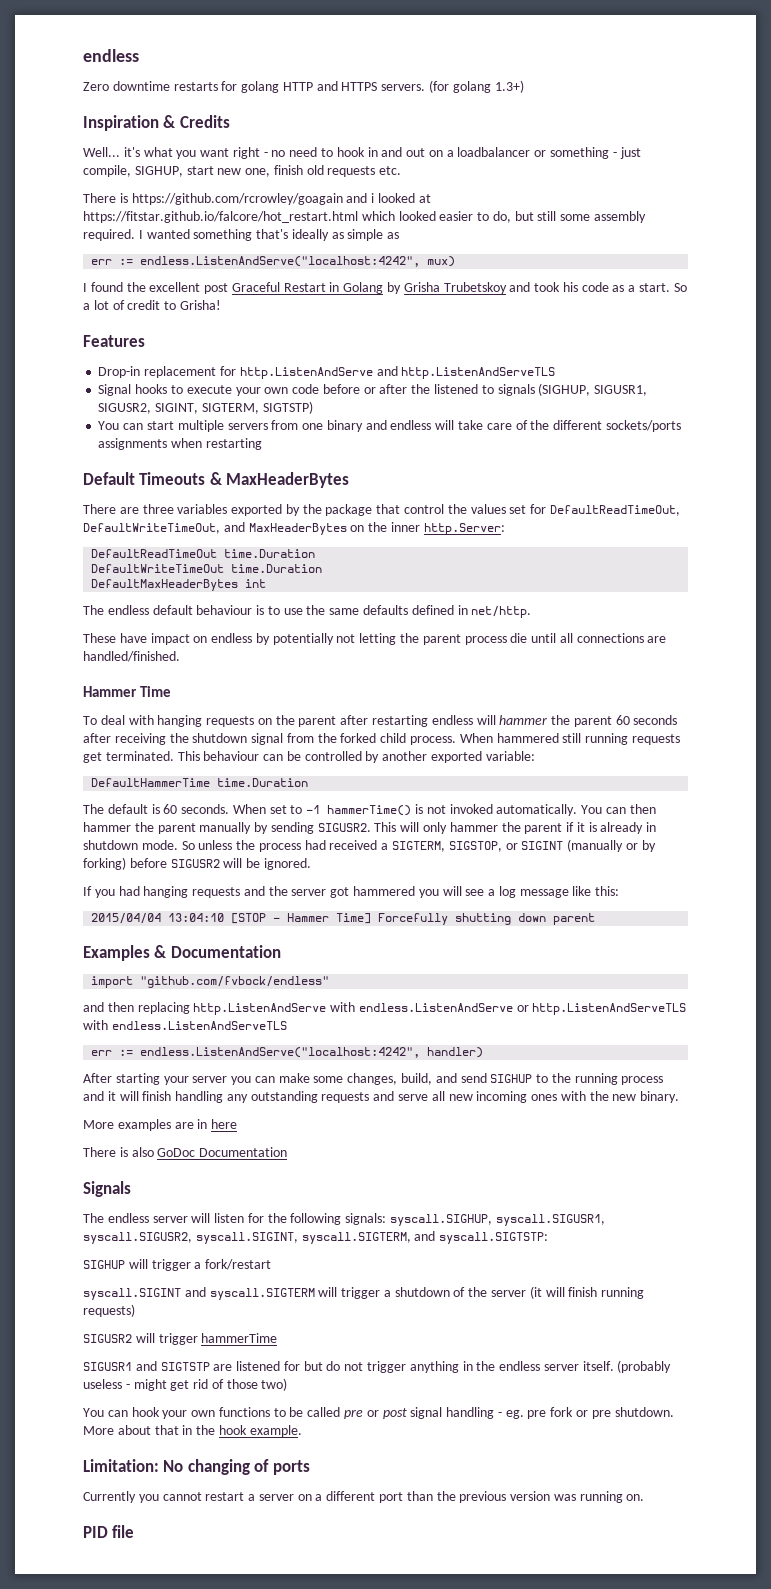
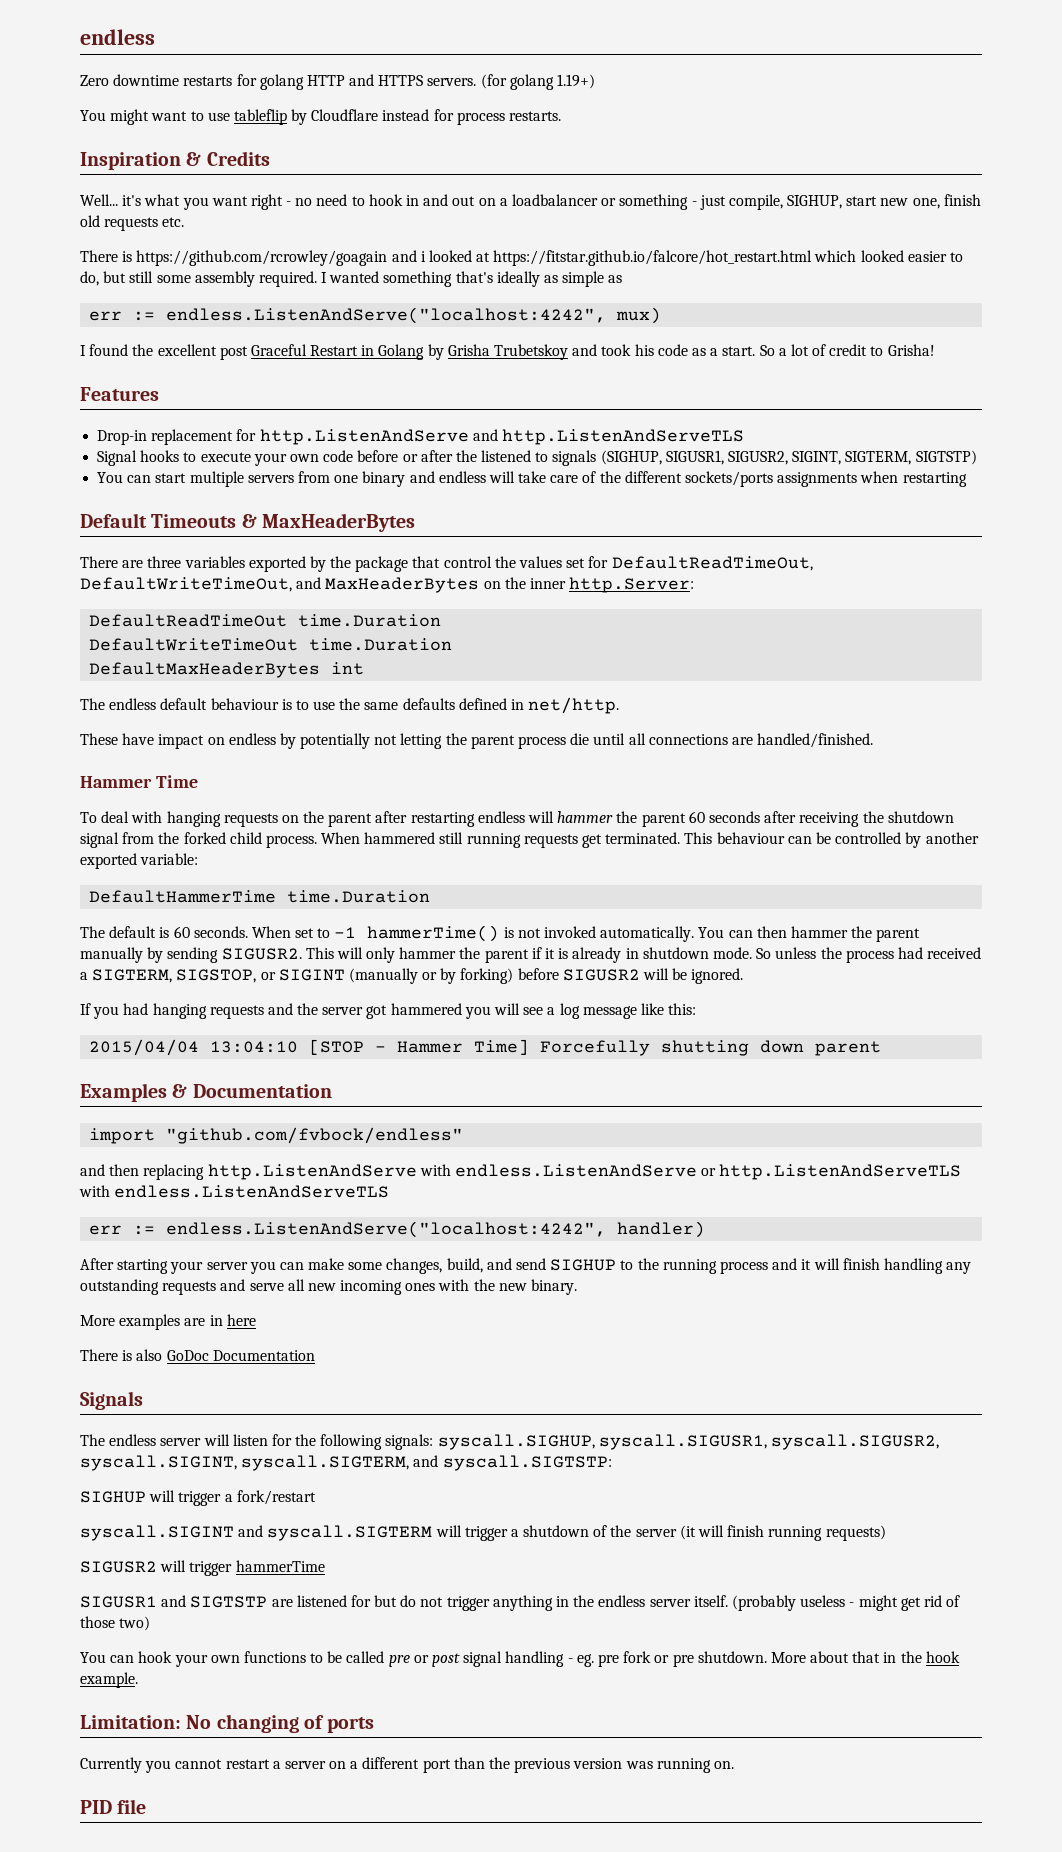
- (for golang 1.3+)
+ (for golang 1.19+)
+ You might want to use tableflip by Cloudflare instead for process restarts.

